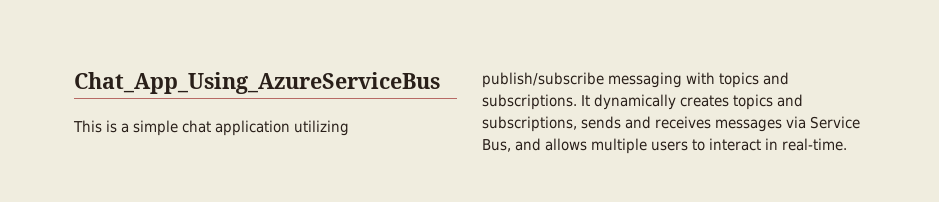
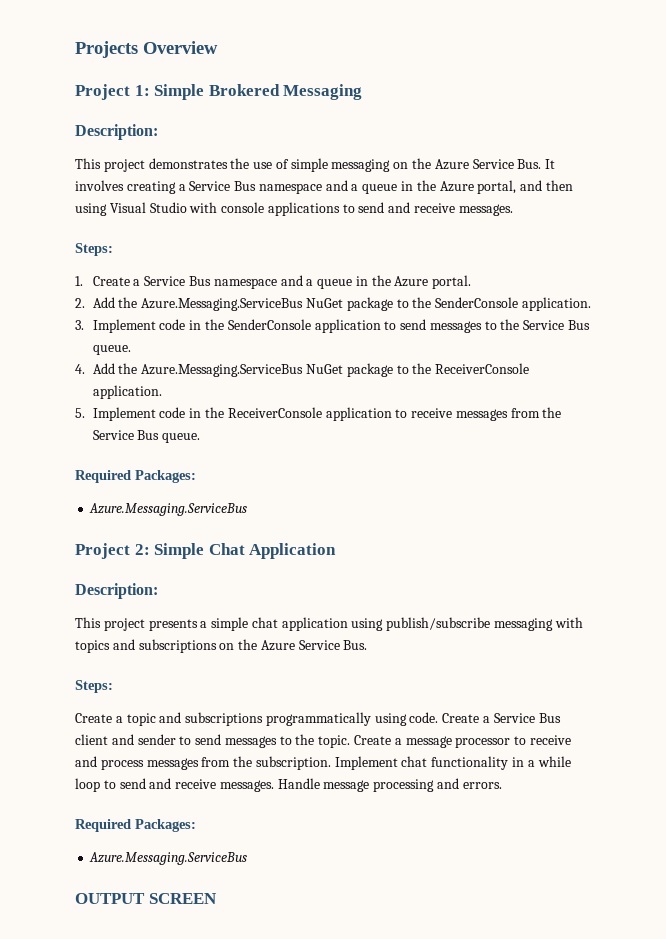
- Chat_App_Using_AzureServiceBus
- This is a simple chat application utilizing publish/subscribe messaging with topics and subscriptions. It dynamically creates topics and subscriptions, sends and receives messages via Service Bus, and allows multiple users to interact in real-time.
+ Projects Overview
+ Project 1: Simple Brokered Messaging
+ Description:
+ This project demonstrates the use of simple messaging on the Azure Service Bus. It involves creating a Service Bus namespace and a queue in the Azure portal, and then using Visual Studio with console applications to send and receive messages.
+ Steps:
+ 1. Create a Service Bus namespace and a queue in the Azure portal.
+ 2. Add the Azure.Messaging.ServiceBus NuGet package to the SenderConsole application.
+ 3. Implement code in the SenderConsole application to send messages to the Service Bus queue.
+ 4. Add the Azure.Messaging.ServiceBus NuGet package to the ReceiverConsole application.
+ 5. Implement code in the ReceiverConsole application to receive messages from the Service Bus queue.
+ Required Packages:
+ Azure.Messaging.ServiceBus
+ Project 2: Simple Chat Application
+ Description:
+ This project presents a simple chat application using publish/subscribe messaging with topics and subscriptions on the Azure Service Bus.
+ Steps:
+ Create a topic and subscriptions programmatically using code. Create a Service Bus client and sender to send messages to the topic. Create a message processor to receive and process messages from the subscription. Implement chat functionality in a while loop to send and receive messages. Handle message processing and errors.
+ Required Packages:
+ Azure.Messaging.ServiceBus
+ OUTPUT SCREEN

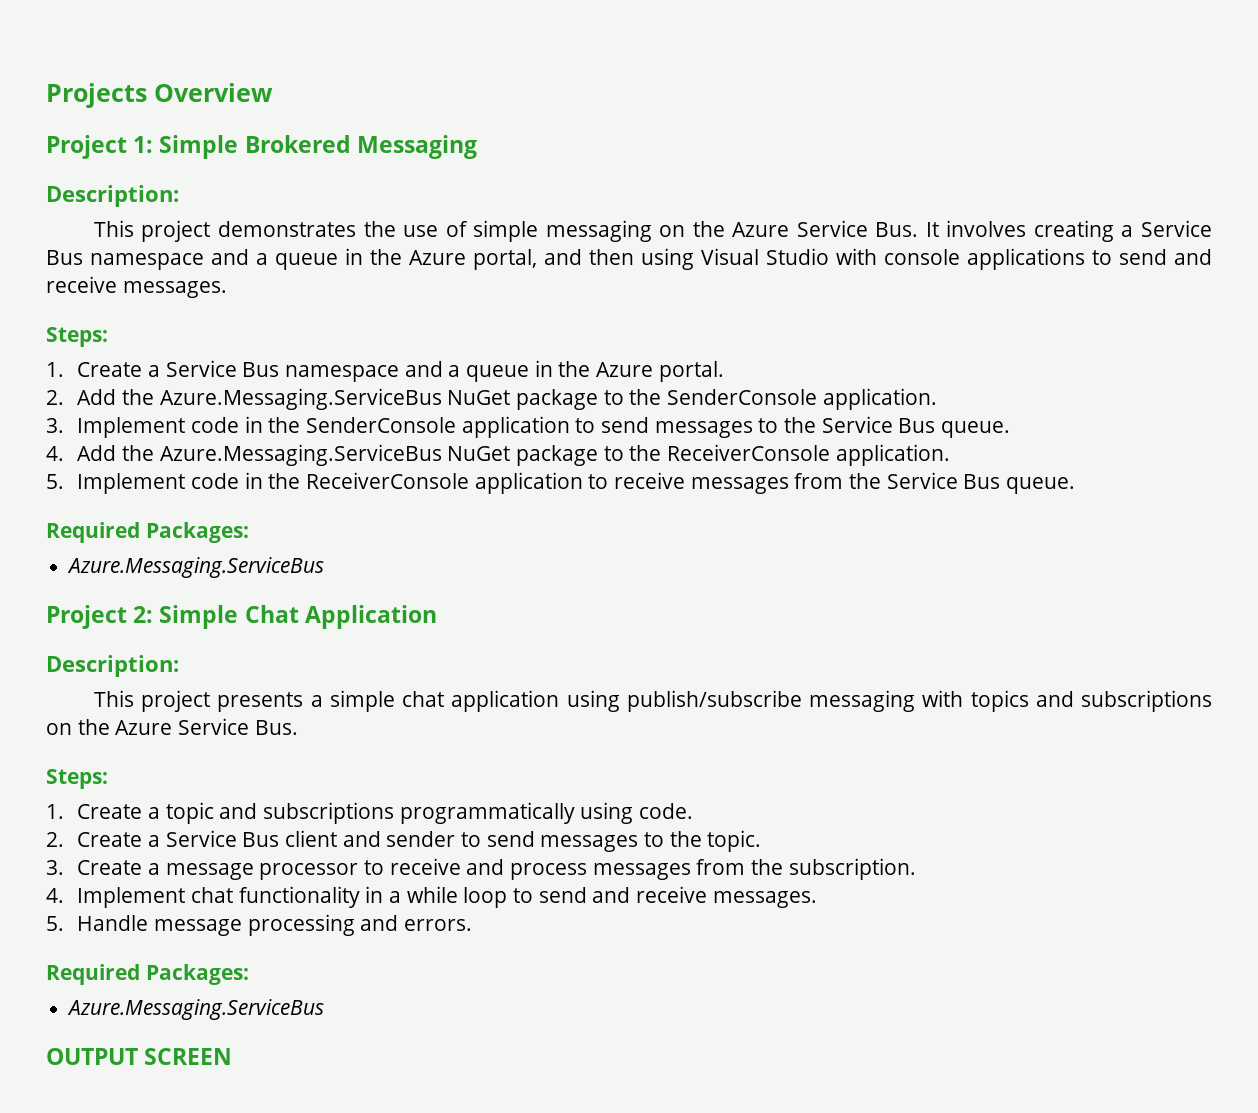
- Create a topic and subscriptions programmatically using code. Create a Service Bus client and sender to send messages to the topic. Create a message processor to receive and process messages from the subscription. Implement chat functionality in a while loop to send and receive messages. Handle message processing and errors.
+ 1. Create a topic and subscriptions programmatically using code.
+ 2. Create a Service Bus client and sender to send messages to the topic.
+ 3. Create a message processor to receive and process messages from the subscription.
+ 4. Implement chat functionality in a while loop to send and receive messages.
+ 5. Handle message processing and errors.

